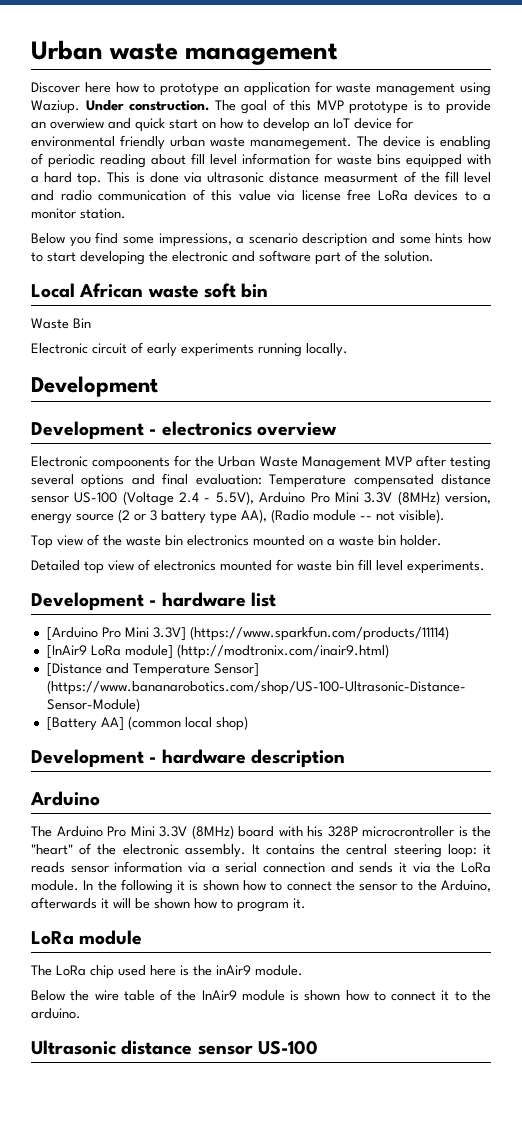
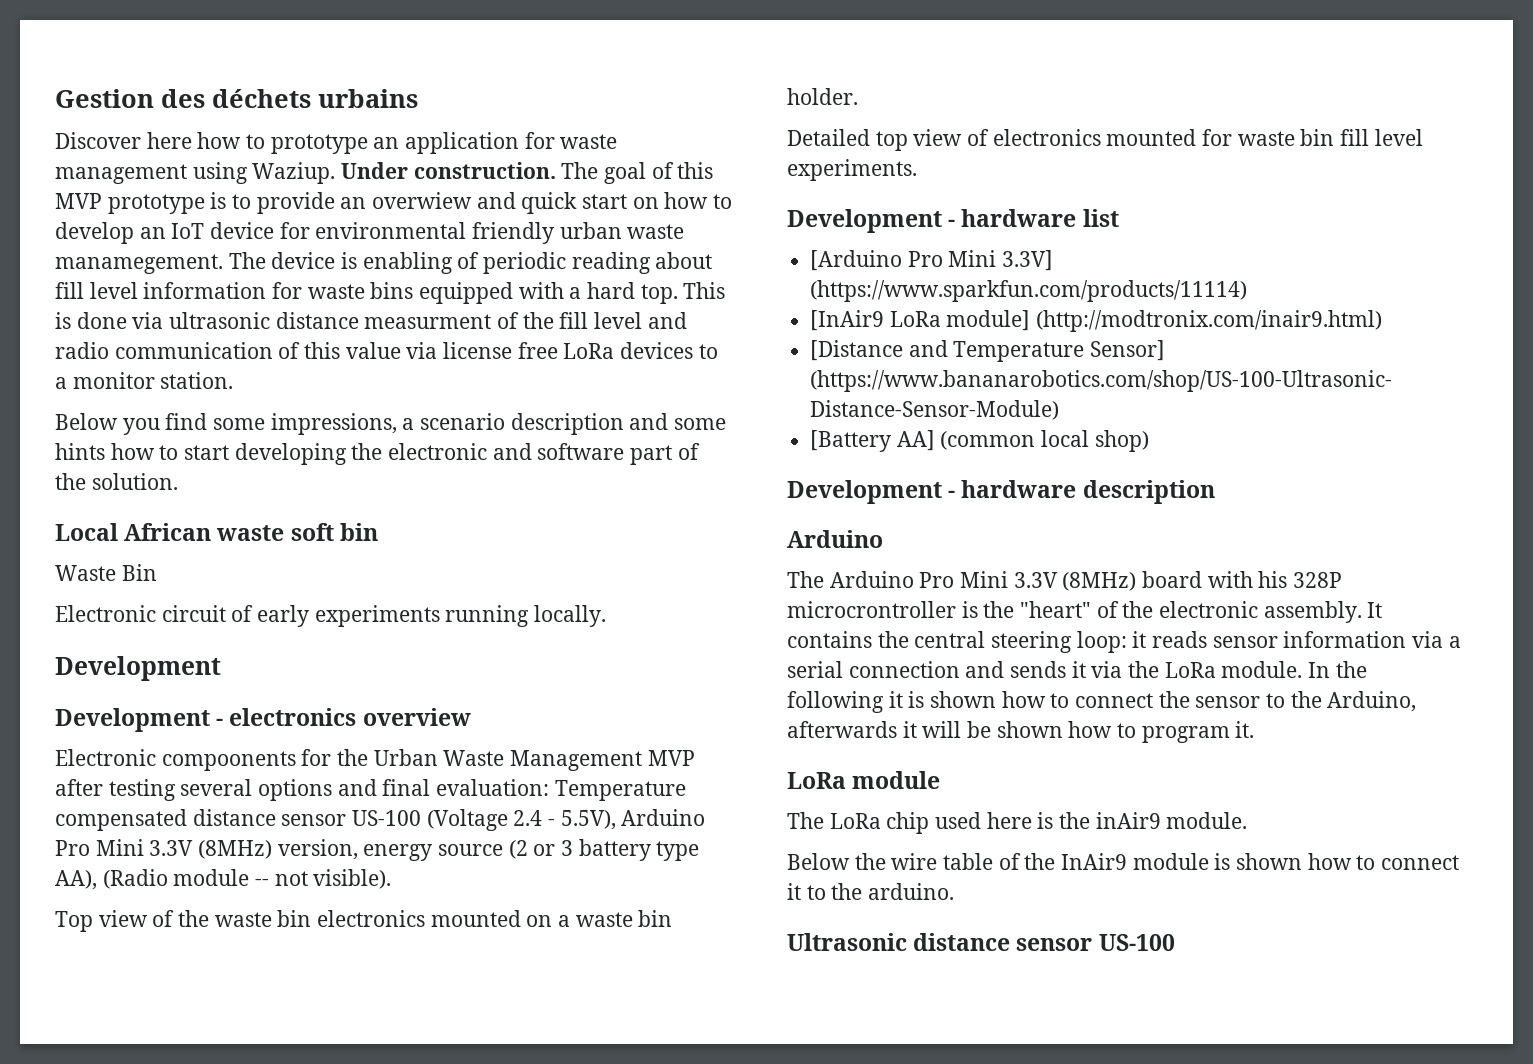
- Urban waste management
+ Gestion des déchets urbains

